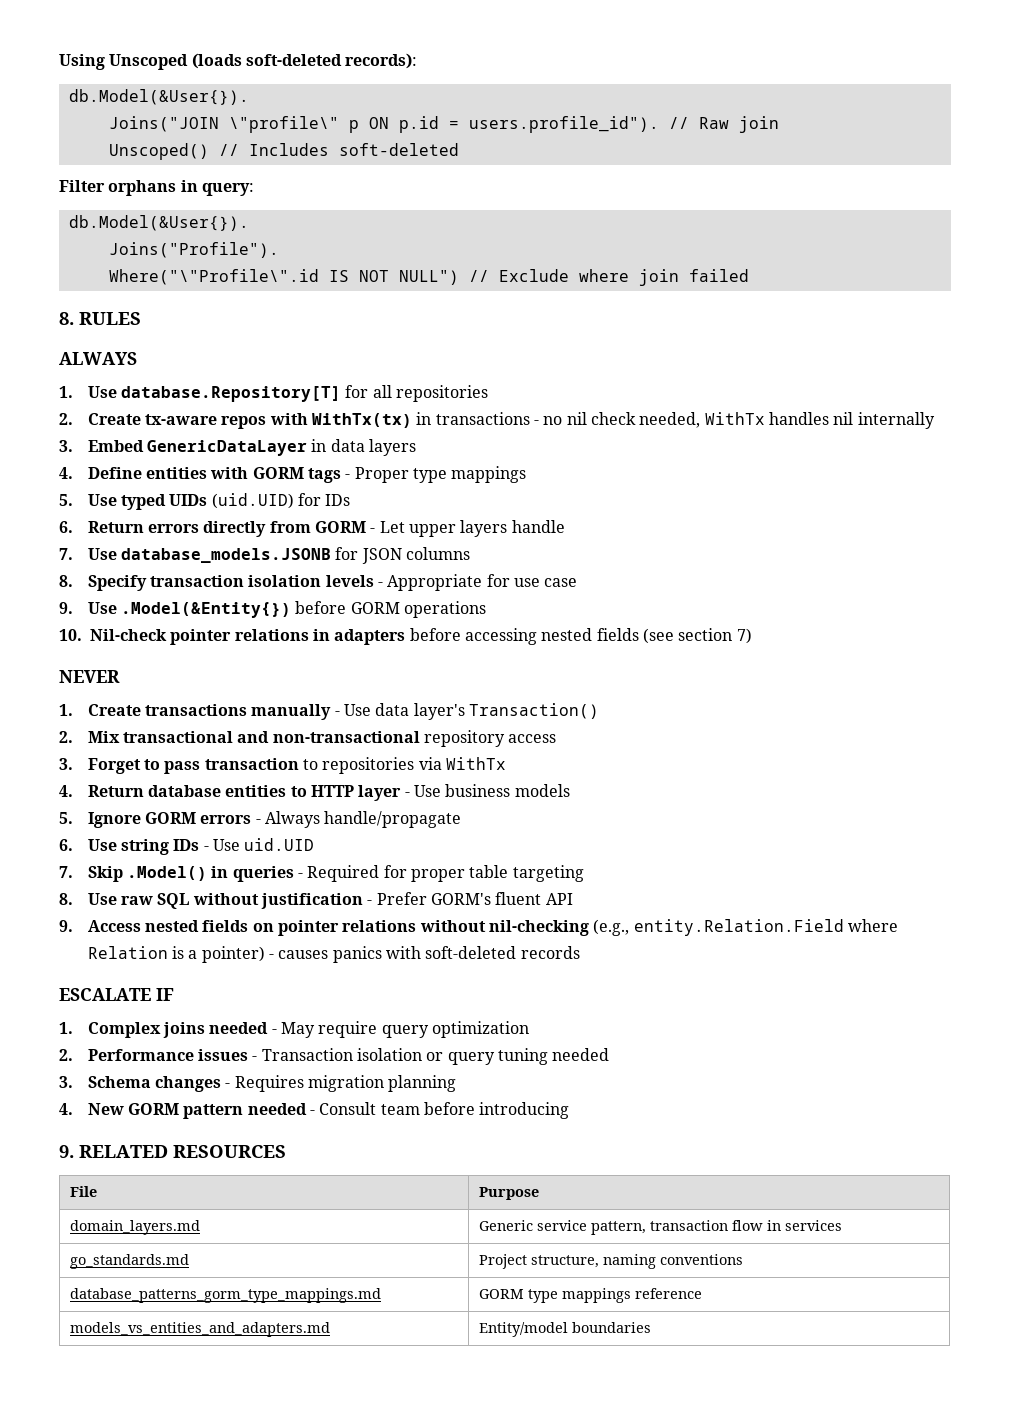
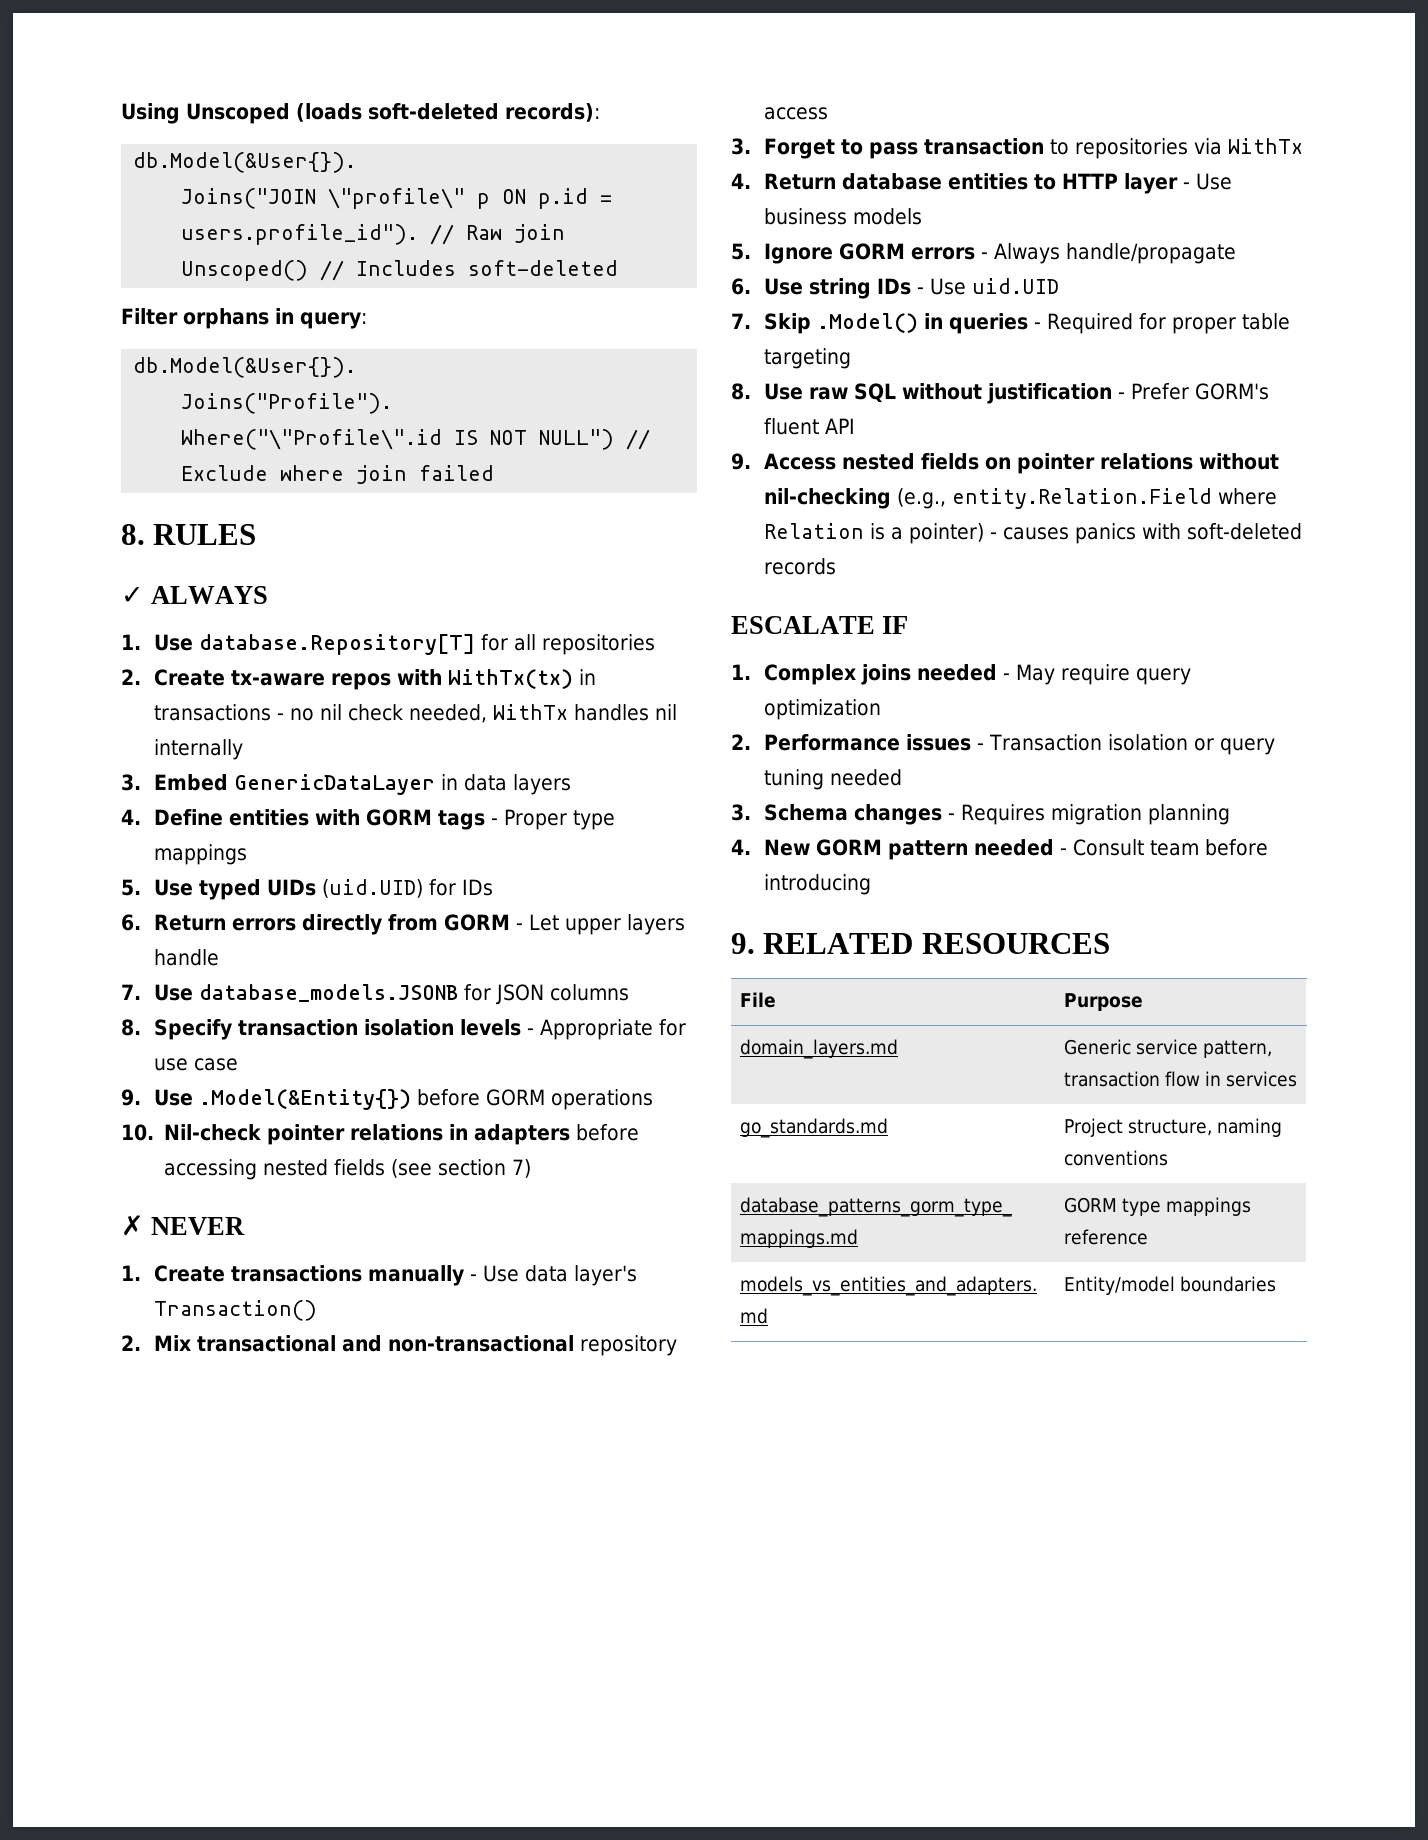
- ALWAYS
+ ✓ ALWAYS
- NEVER
+ ✗ NEVER

